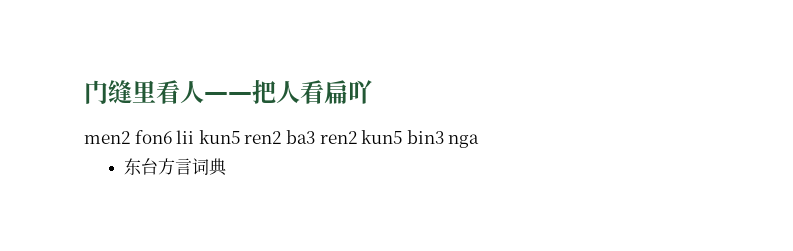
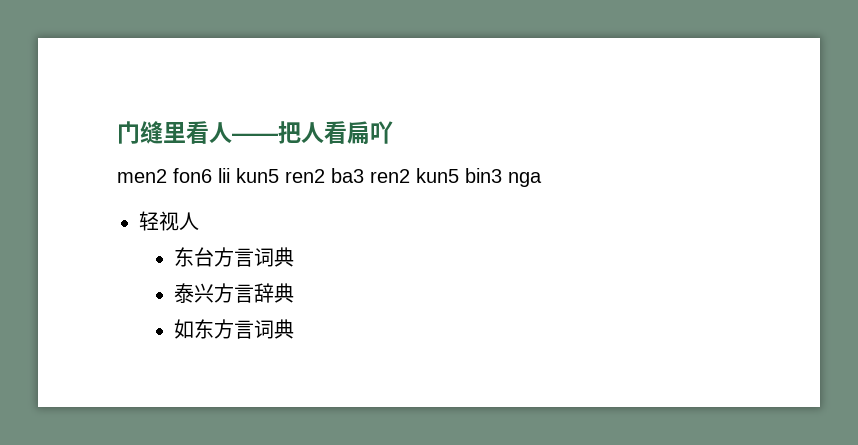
+ 轻视人
+ 泰兴方言辞典
+ 如东方言词典

